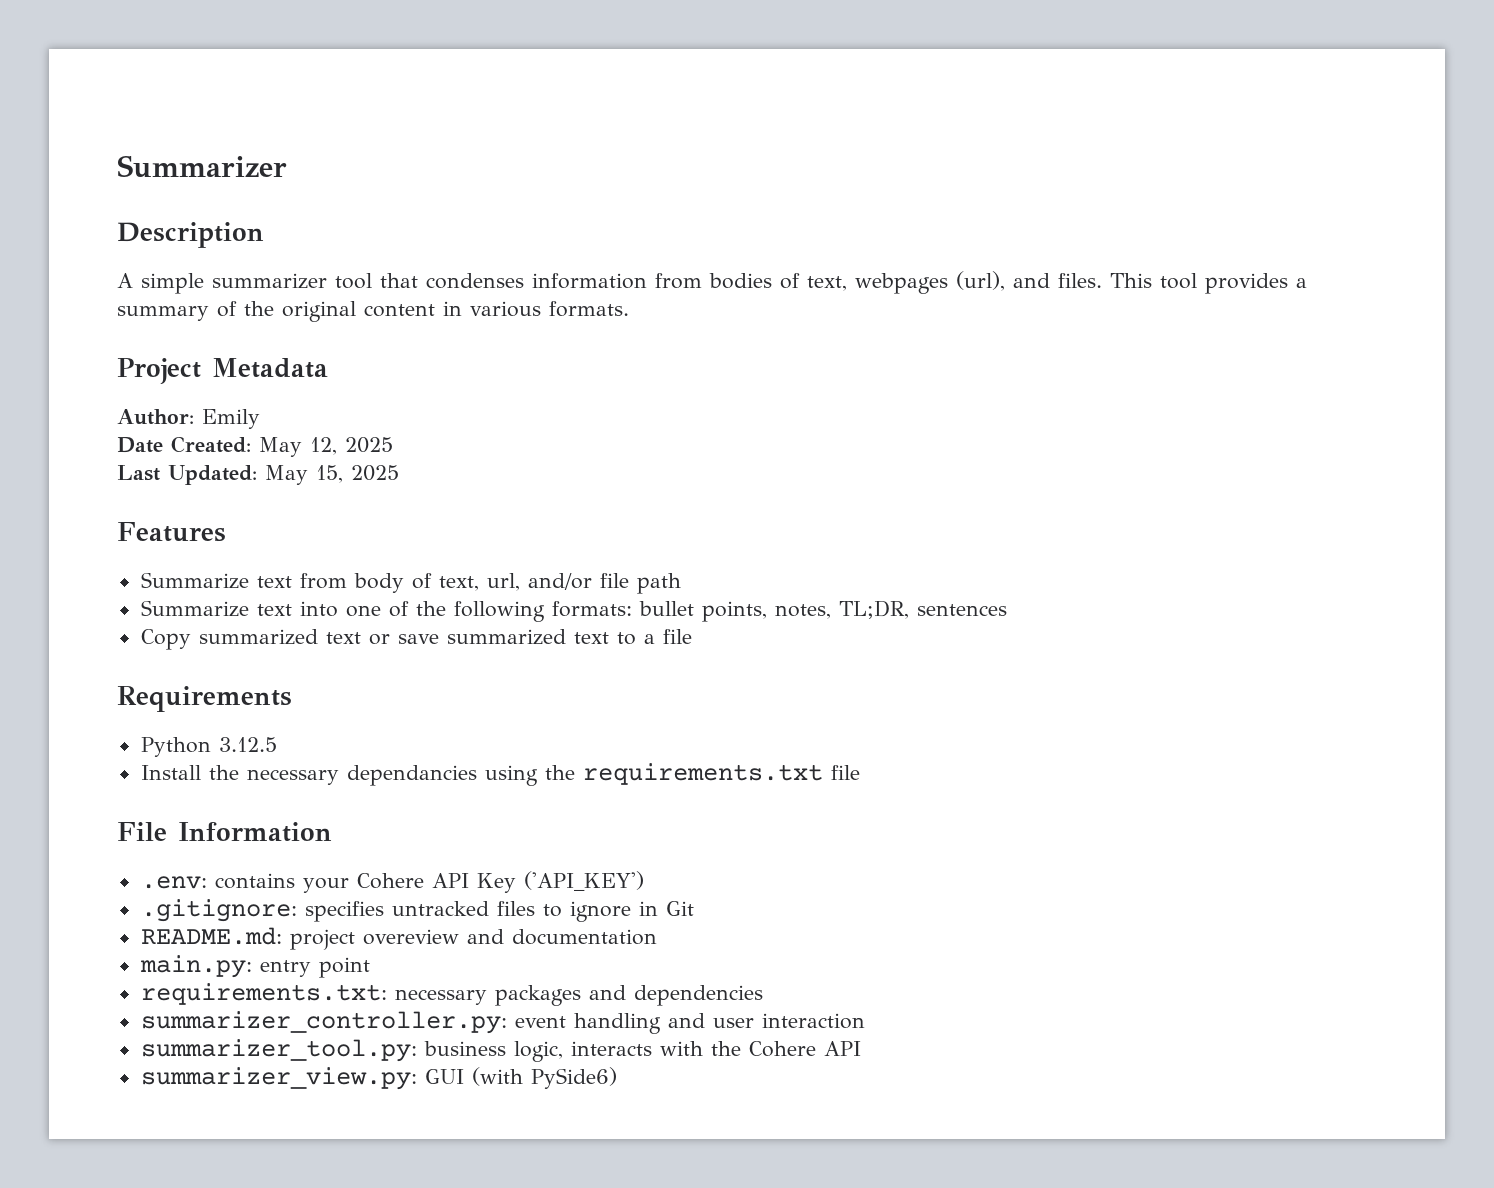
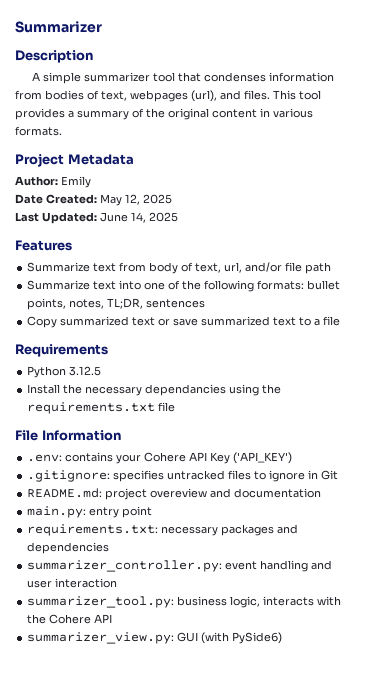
- Last Updated: May 15, 2025
+ Last Updated: June 14, 2025

